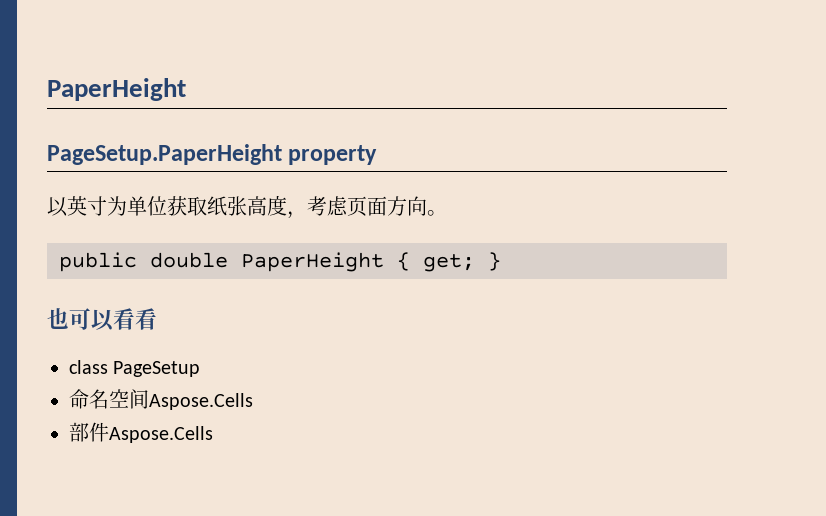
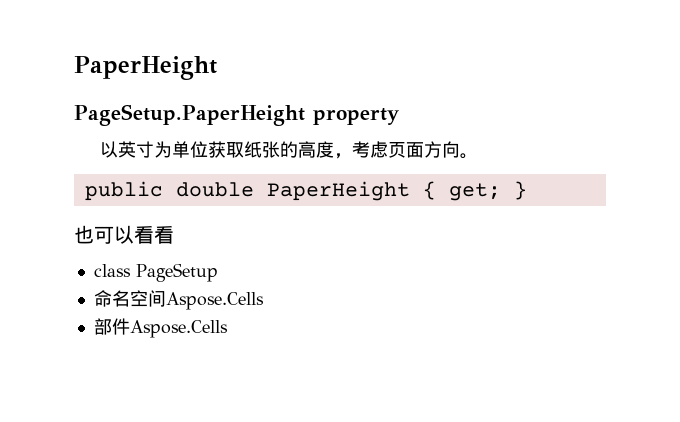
- 以英寸为单位获取纸张高度，考虑页面方向。
+ 以英寸为单位获取纸张的高度，考虑页面方向。

